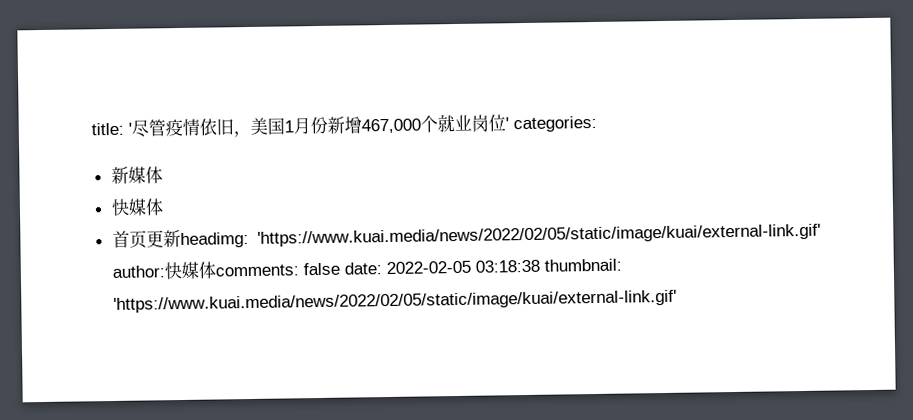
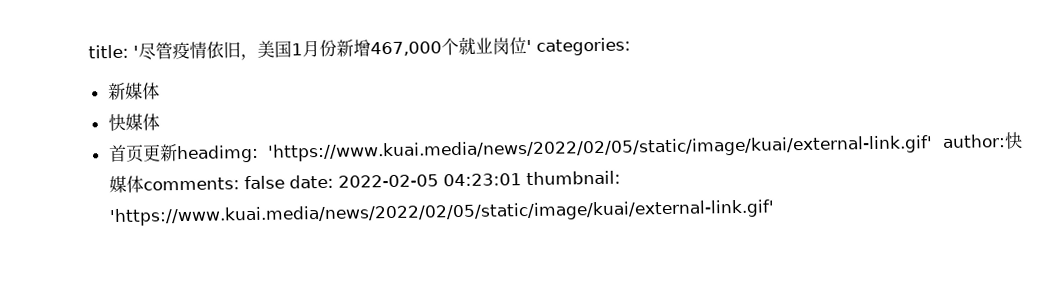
- 首页更新headimg: 'https://www.kuai.media/news/2022/02/05/static/image/kuai/external-link.gif' author:快媒体comments: false date: 2022-02-05 03:18:38 thumbnail: 'https://www.kuai.media/news/2022/02/05/static/image/kuai/external-link.gif'
+ 首页更新headimg: 'https://www.kuai.media/news/2022/02/05/static/image/kuai/external-link.gif' author:快媒体comments: false date: 2022-02-05 04:23:01 thumbnail: 'https://www.kuai.media/news/2022/02/05/static/image/kuai/external-link.gif'

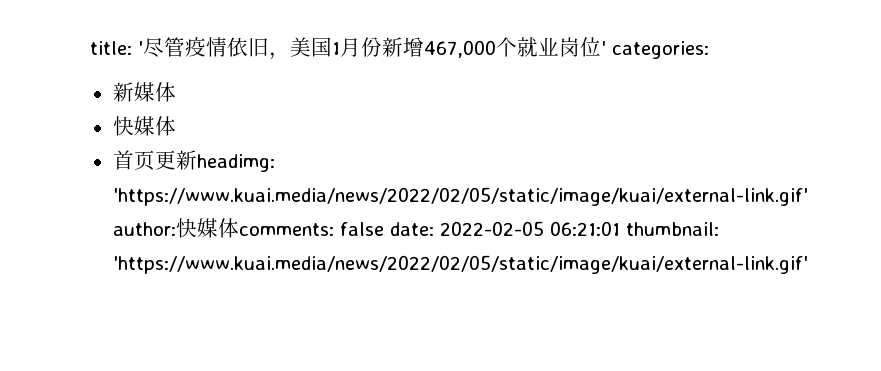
- 首页更新headimg: 'https://www.kuai.media/news/2022/02/05/static/image/kuai/external-link.gif' author:快媒体comments: false date: 2022-02-05 04:23:01 thumbnail: 'https://www.kuai.media/news/2022/02/05/static/image/kuai/external-link.gif'
+ 首页更新headimg: 'https://www.kuai.media/news/2022/02/05/static/image/kuai/external-link.gif' author:快媒体comments: false date: 2022-02-05 06:21:01 thumbnail: 'https://www.kuai.media/news/2022/02/05/static/image/kuai/external-link.gif'

